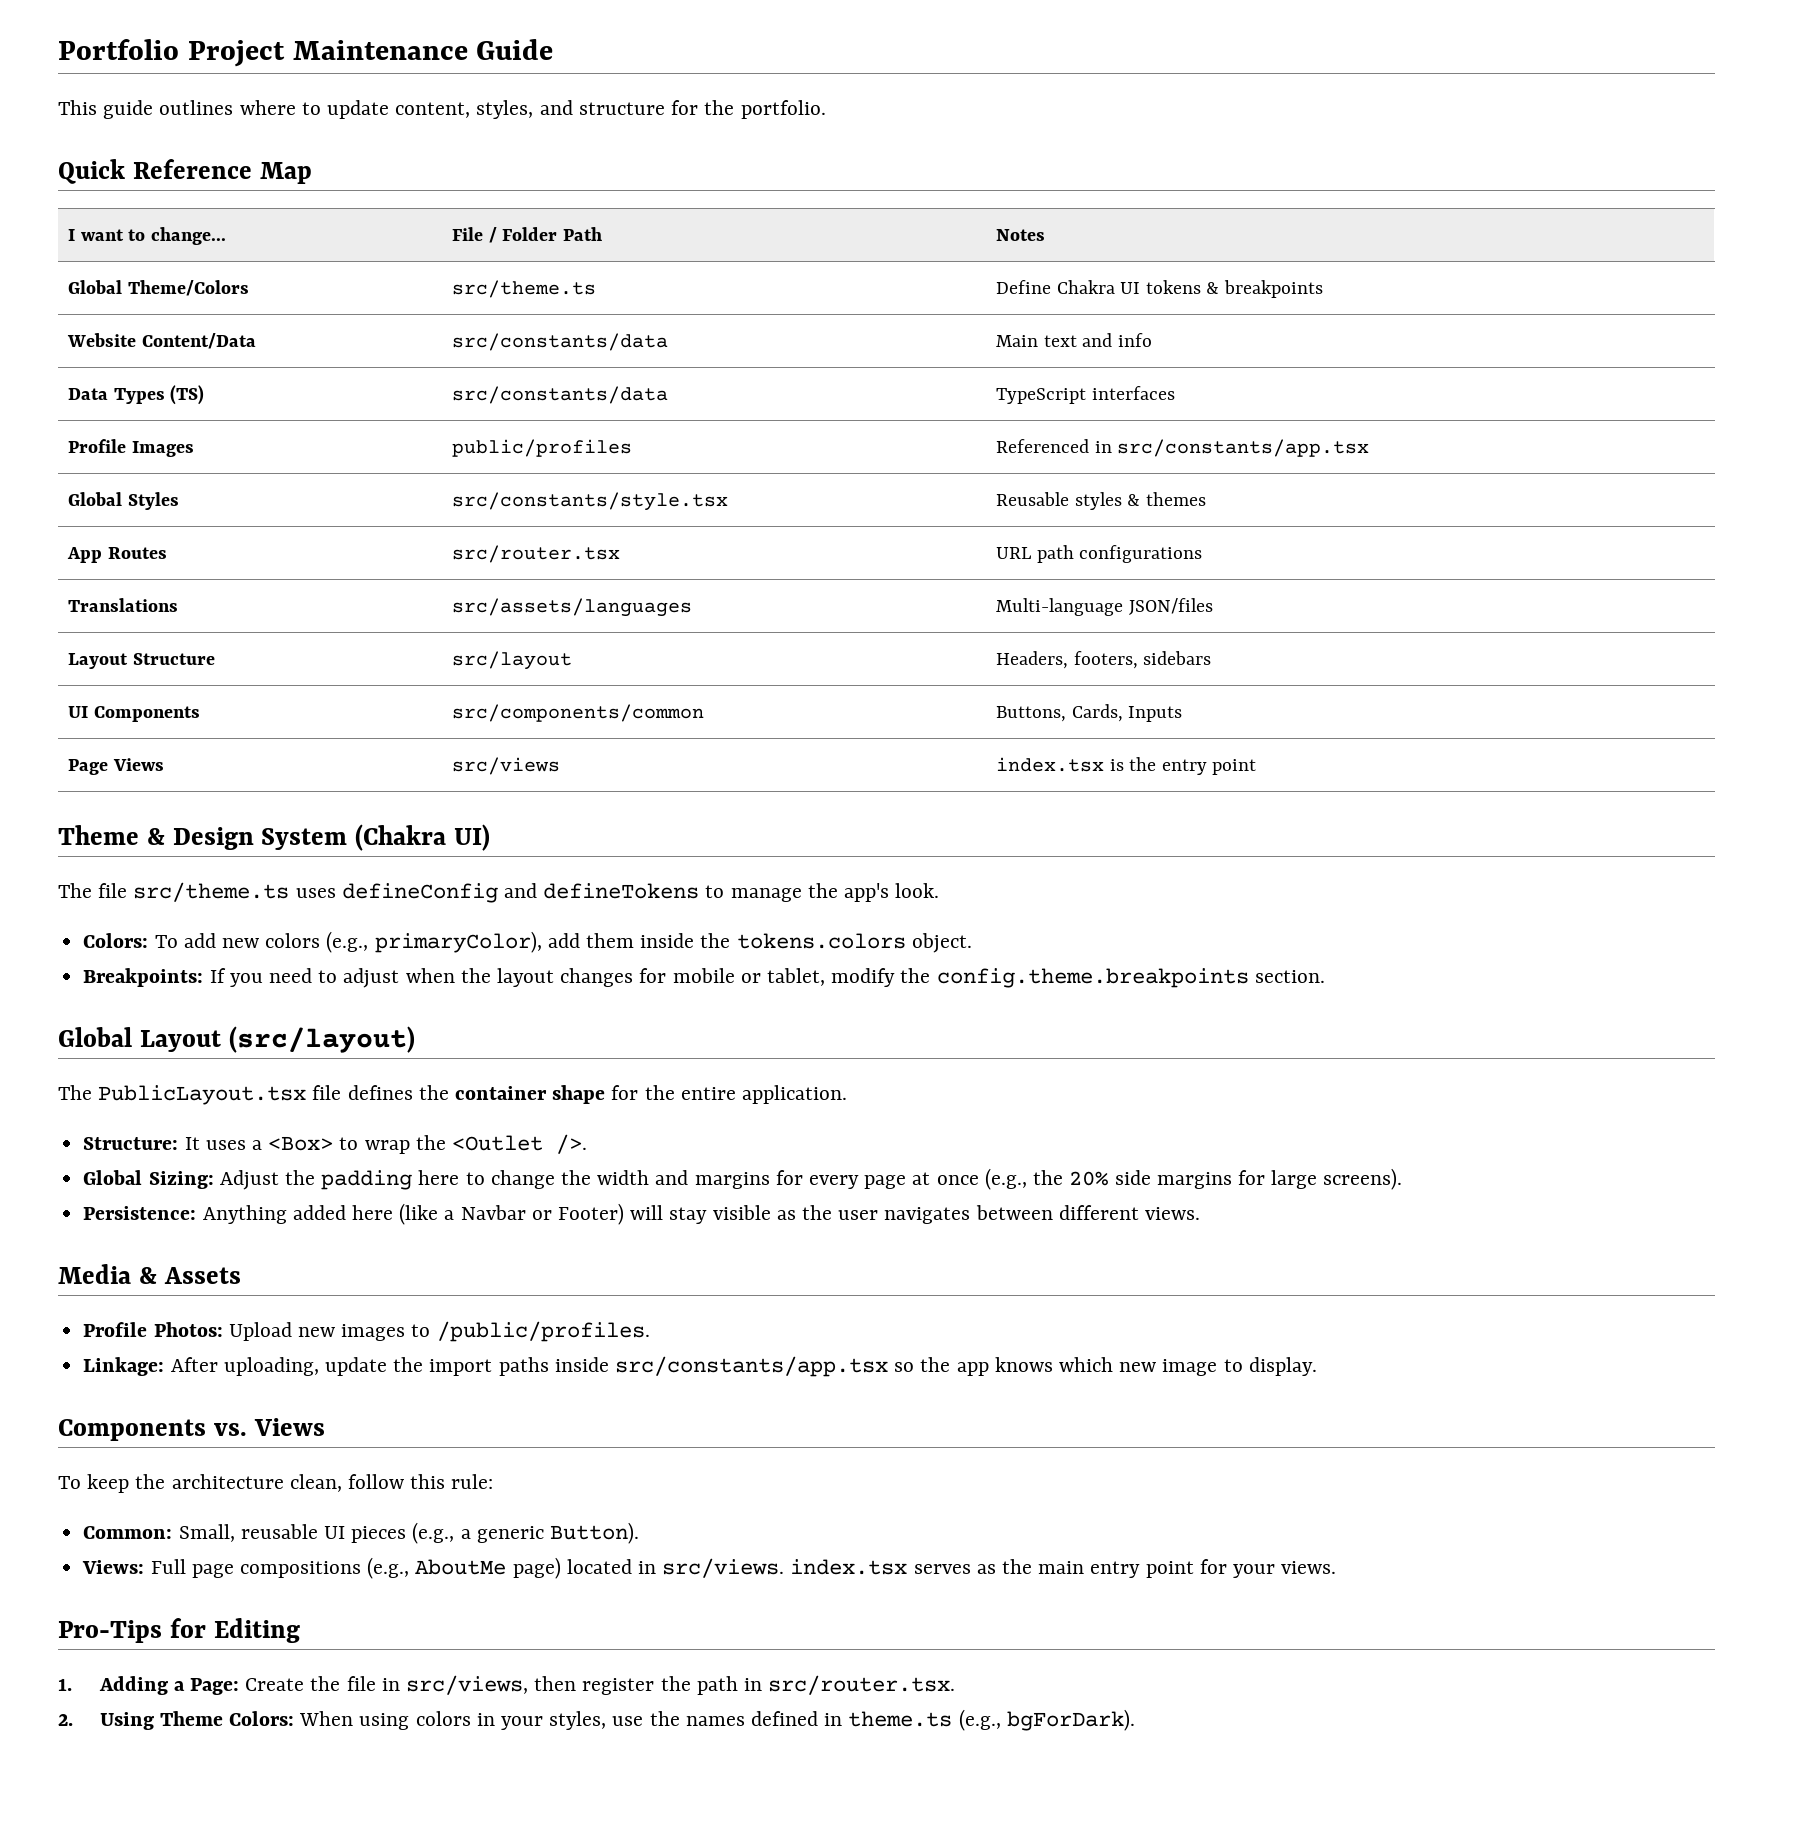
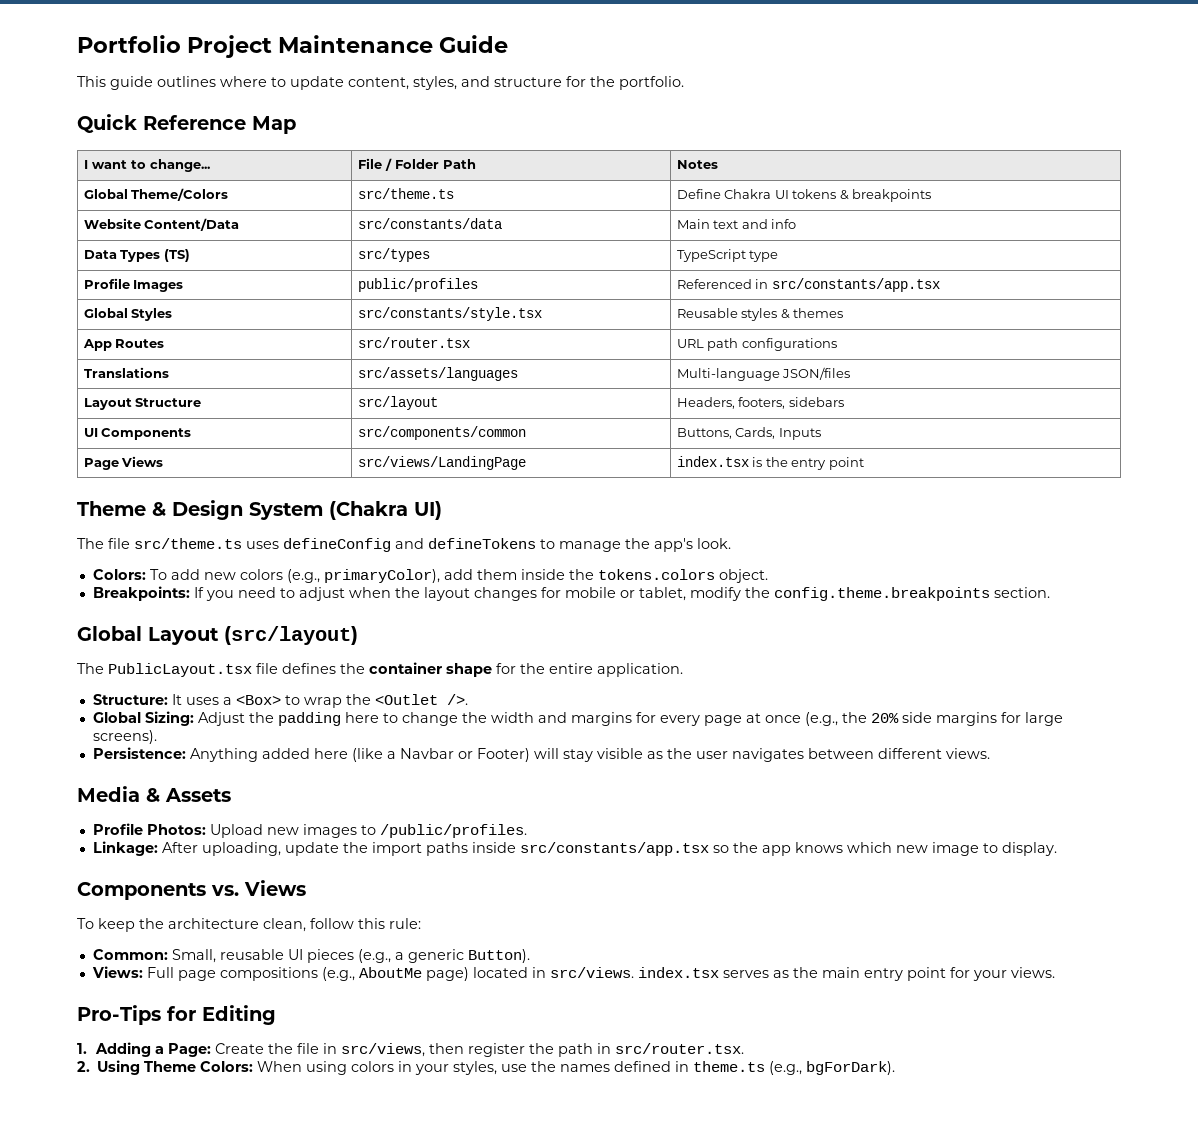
- Data Types (TS) | src/constants/data | TypeScript interfaces
+ Data Types (TS) | src/types | TypeScript type
- Page Views | src/views | index.tsx is the entry point
+ Page Views | src/views/LandingPage | index.tsx is the entry point

